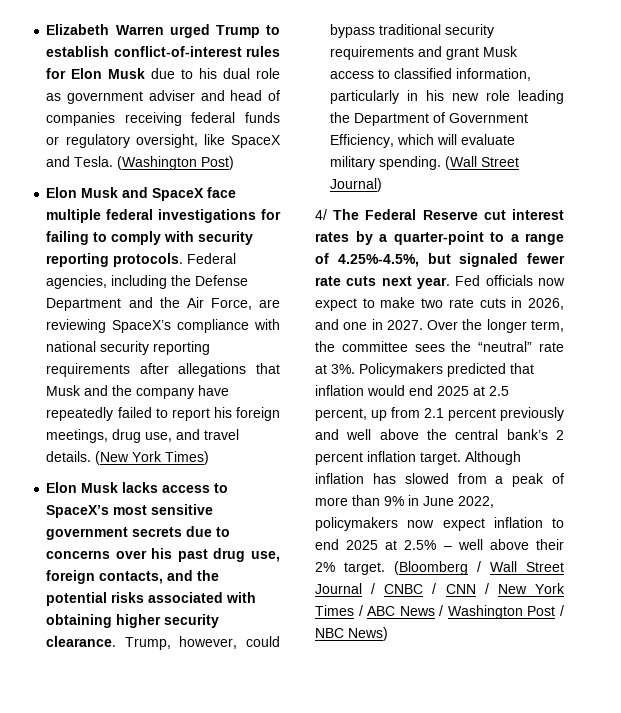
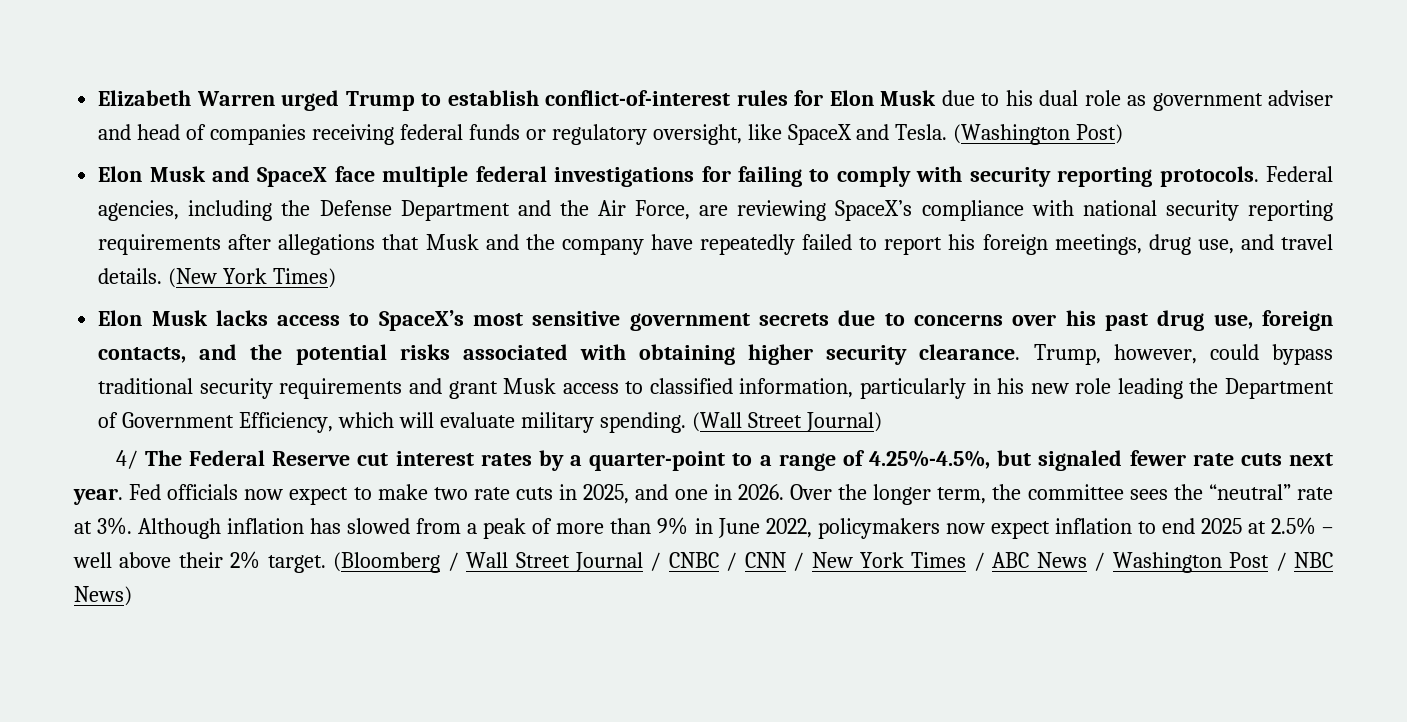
- Fed officials now expect to make two rate cuts in 2026, and one in 2027.
+ Fed officials now expect to make two rate cuts in 2025, and one in 2026.
- Policymakers predicted that inflation would end 2025 at 2.5 percent, up from 2.1 percent previously and well above the central bank’s 2 percent inflation target.

